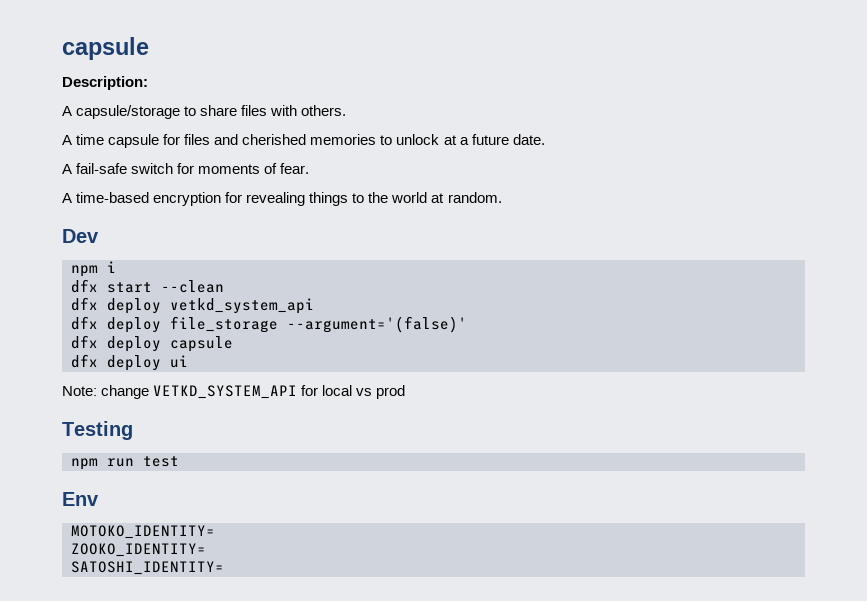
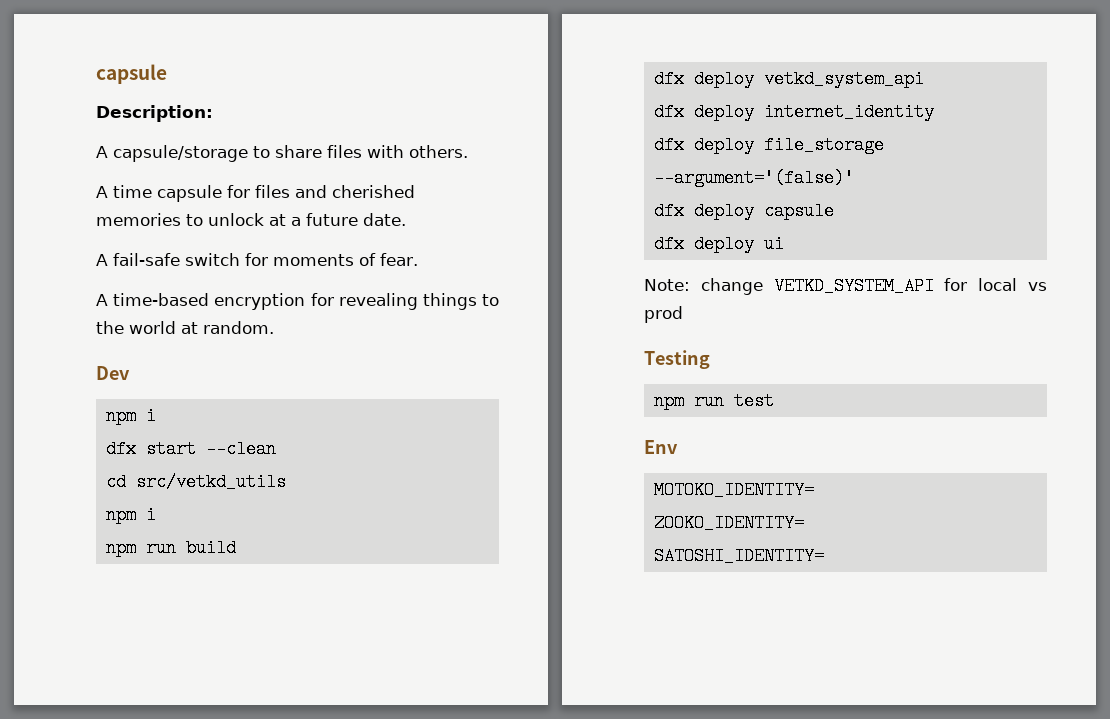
+ cd src/vetkd_utils
+ npm i
+ npm run build
+ dfx deploy internet_identity

